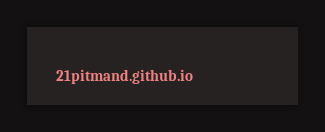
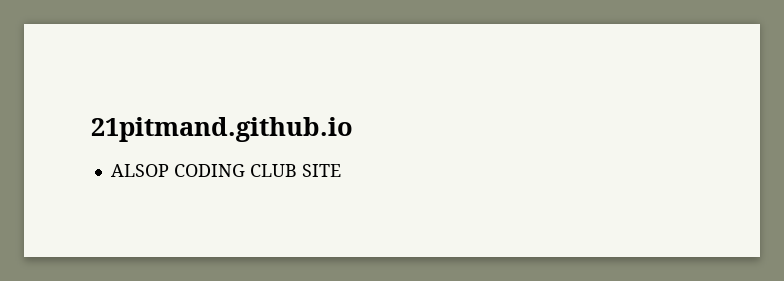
+ ALSOP CODING CLUB SITE

